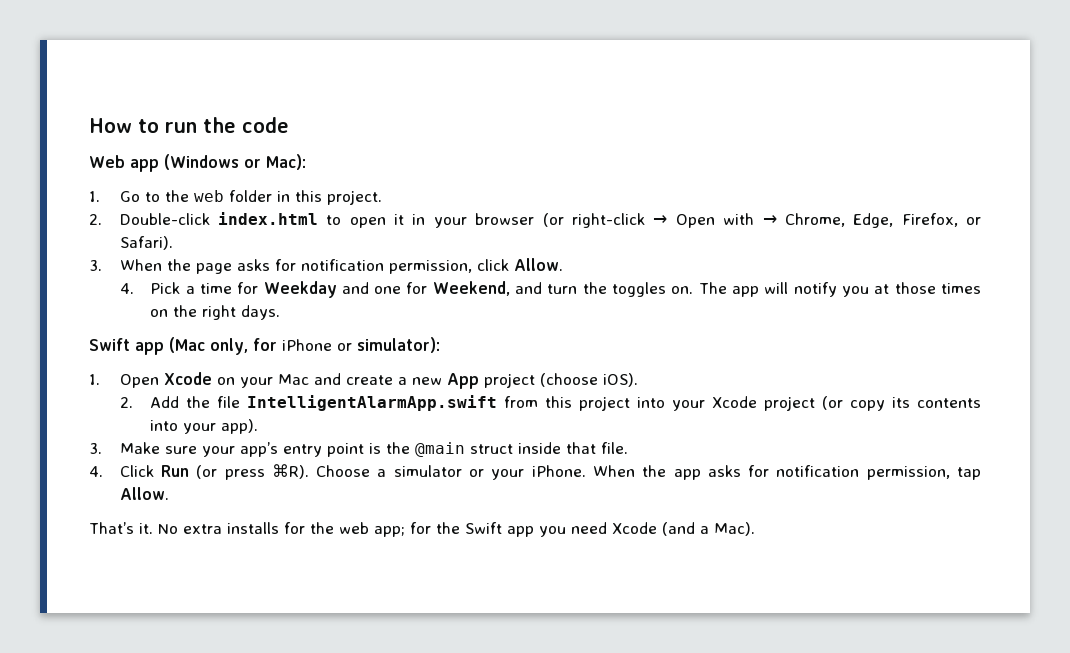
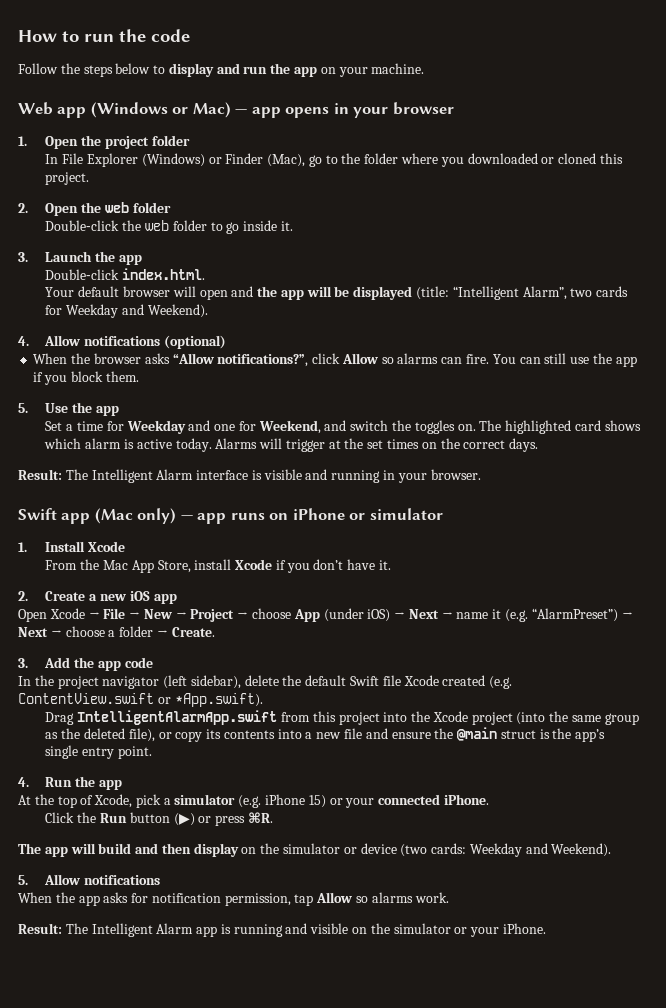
- Web app (Windows or Mac):
- 1. Go to the web folder in this project.
- 2. Double-click index.html to open it in your browser (or right-click → Open with → Chrome, Edge, Firefox, or Safari).
- 3. When the page asks for notification permission, click Allow.
- 4. Pick a time for Weekday and one for Weekend, and turn the toggles on.
+ Follow the steps below to display and run the app on your machine.
+ Web app (Windows or Mac) — app opens in your browser
+ 1. Open the project folder
+ In File Explorer (Windows) or Finder (Mac), go to the folder where you downloaded or cloned this project.
+ 2. Open the web folder
+ Double‑click the web folder to go inside it.
+ 3. Launch the app
+ Double‑click index.html.
+ Your default browser will open and the app will be displayed (title: “Intelligent Alarm”, two cards for Weekday and Weekend).
+ 4. Allow notifications (optional)
+ When the browser asks “Allow notifications?”, click Allow so alarms can fire. You can still use the app if you block them.
+ 5. Use the app
+ Set a time for Weekday and one for Weekend, and switch the toggles on.
- The app will notify you at those times on the right days.
+ The highlighted card shows which alarm is active today. Alarms will trigger at the set times on the correct days.
- Swift app (Mac only, for iPhone or simulator):
- 1. Open Xcode on your Mac and create a new App project (choose iOS).
- 2. Add the file IntelligentAlarmApp.swift from this project into your Xcode project (or copy its contents into your app).
- 3. Make sure your app’s entry point is the @main struct inside that file.
- 4. Click Run (or press ⌘R). Choose a simulator or your iPhone. When the app asks for notification permission, tap Allow.
- That’s it. No extra installs for the web app; for the Swift app you need Xcode (and a Mac).
+ Result: The Intelligent Alarm interface is visible and running in your browser.
+ Swift app (Mac only) — app runs on iPhone or simulator
+ 1. Install Xcode
+ From the Mac App Store, install Xcode if you don’t have it.
+ 2. Create a new iOS app
+ Open Xcode → File → New → Project → choose App (under iOS) → Next → name it (e.g. “AlarmPreset”) → Next → choose a folder → Create.
+ 3. Add the app code
+ In the project navigator (left sidebar), delete the default Swift file Xcode created (e.g. ContentView.swift or *App.swift).
+ Drag IntelligentAlarmApp.swift from this project into the Xcode project (into the same group as the deleted file), or copy its contents into a new file and ensure the @main struct is the app’s single entry point.
+ 4. Run the app
+ At the top of Xcode, pick a simulator (e.g. iPhone 15) or your connected iPhone.
+ Click the Run button (▶) or press ⌘R.
+ The app will build and then display on the simulator or device (two cards: Weekday and Weekend).
+ 5. Allow notifications
+ When the app asks for notification permission, tap Allow so alarms work.
+ Result: The Intelligent Alarm app is running and visible on the simulator or your iPhone.

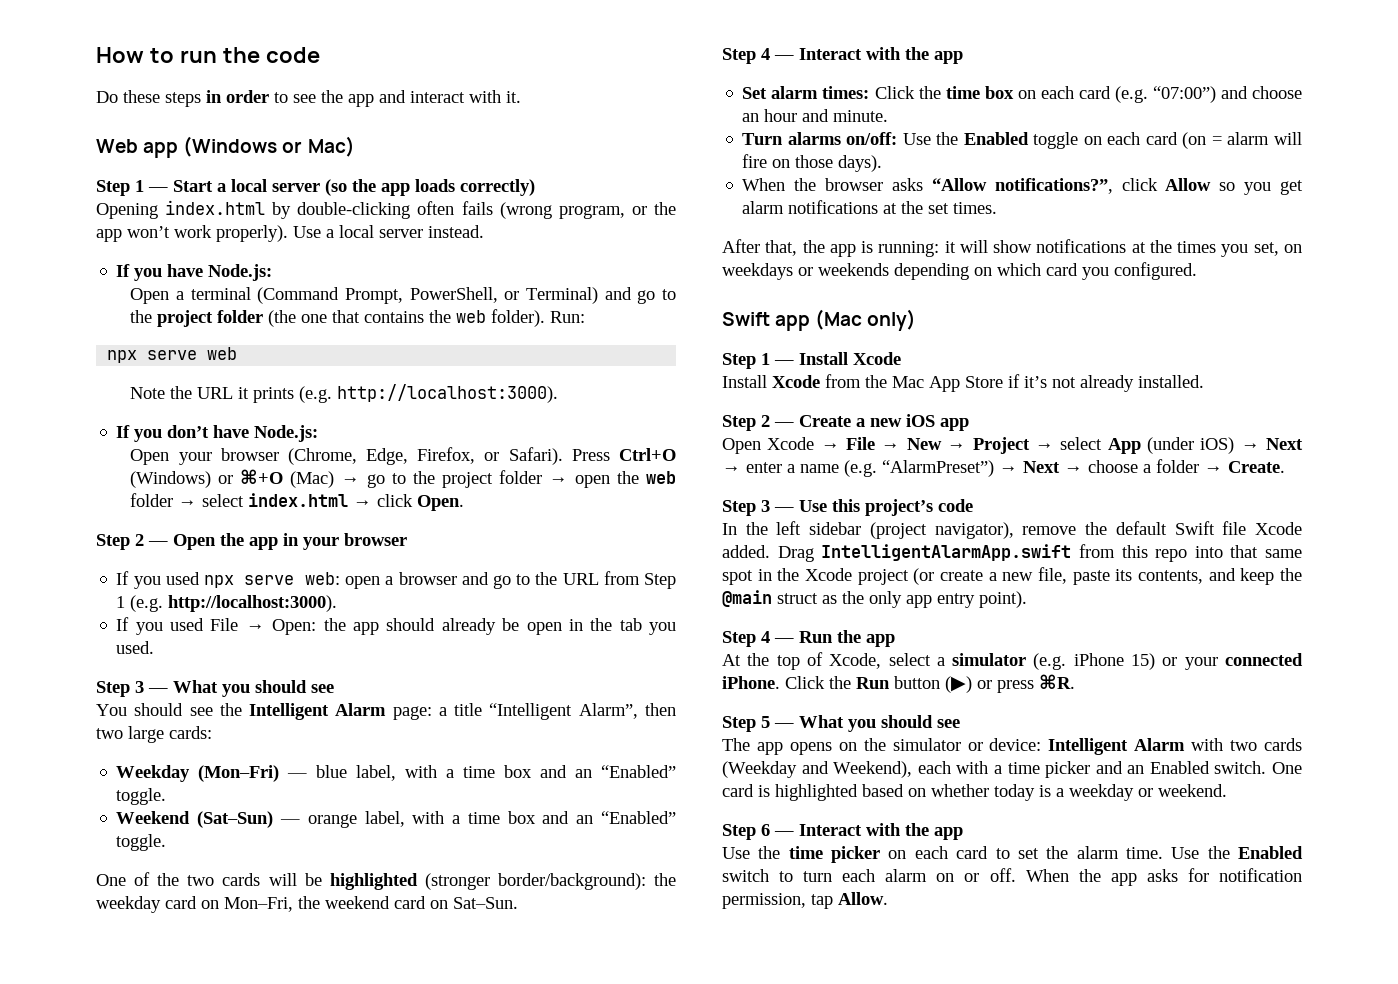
- Follow the steps below to display and run the app on your machine.
+ Do these steps in order to see the app and interact with it.
- Web app (Windows or Mac) — app opens in your browser
- 1. Open the project folder
- In File Explorer (Windows) or Finder (Mac), go to the folder where you downloaded or cloned this project.
- 2. Open the web folder
- Double‑click the web folder to go inside it.
- 3. Launch the app
- Double‑click index.html.
- Your default browser will open and the app will be displayed (title: “Intelligent Alarm”, two cards for Weekday and Weekend).
- 4. Allow notifications (optional)
+ Web app (Windows or Mac)
+ Step 1 — Start a local server (so the app loads correctly)
+ Opening index.html by double‑clicking often fails (wrong program, or the app won’t work properly). Use a local server instead.
+ If you have Node.js:
+ Open a terminal (Command Prompt, PowerShell, or Terminal) and go to the project folder (the one that contains the web folder). Run:
+ npx serve web
+ Note the URL it prints (e.g. http://localhost:3000).
+ If you don’t have Node.js:
+ Open your browser (Chrome, Edge, Firefox, or Safari). Press Ctrl+O (Windows) or ⌘+O (Mac) → go to the project folder → open the web folder → select index.html → click Open.
+ Step 2 — Open the app in your browser
+ If you used npx serve web: open a browser and go to the URL from Step 1 (e.g. http://localhost:3000).
+ If you used File → Open: the app should already be open in the tab you used.
+ Step 3 — What you should see
+ You should see the Intelligent Alarm page: a title “Intelligent Alarm”, then two large cards:
+ Weekday (Mon–Fri) — blue label, with a time box and an “Enabled” toggle.
+ Weekend (Sat–Sun) — orange label, with a time box and an “Enabled” toggle.
+ One of the two cards will be highlighted (stronger border/background): the weekday card on Mon–Fri, the weekend card on Sat–Sun.
+ Step 4 — Interact with the app
+ Set alarm times: Click the time box on each card (e.g. “07:00”) and choose an hour and minute.
+ Turn alarms on/off: Use the Enabled toggle on each card (on = alarm will fire on those days).
- When the browser asks “Allow notifications?”, click Allow so alarms can fire. You can still use the app if you block them.
- 5. Use the app
- Set a time for Weekday and one for Weekend, and switch the toggles on. The highlighted card shows which alarm is active today. Alarms will trigger at the set times on the correct days.
- Result: The Intelligent Alarm interface is visible and running in your browser.
- Swift app (Mac only) — app runs on iPhone or simulator
- 1. Install Xcode
- From the Mac App Store, install Xcode if you don’t have it.
- 2. Create a new iOS app
+ When the browser asks “Allow notifications?”, click Allow so you get alarm notifications at the set times.
+ After that, the app is running: it will show notifications at the times you set, on weekdays or weekends depending on which card you configured.
+ Swift app (Mac only)
+ Step 1 — Install Xcode
+ Install Xcode from the Mac App Store if it’s not already installed.
+ Step 2 — Create a new iOS app
- Open Xcode → File → New → Project → choose App (under iOS) → Next → name it (e.g. “AlarmPreset”) → Next → choose a folder → Create.
+ Open Xcode → File → New → Project → select App (under iOS) → Next → enter a name (e.g. “AlarmPreset”) → Next → choose a folder → Create.
- 3. Add the app code
- In the project navigator (left sidebar), delete the default Swift file Xcode created (e.g. ContentView.swift or *App.swift).
- Drag IntelligentAlarmApp.swift from this project into the Xcode project (into the same group as the deleted file), or copy its contents into a new file and ensure the @main struct is the app’s single entry point.
- 4. Run the app
+ Step 3 — Use this project’s code
+ In the left sidebar (project navigator), remove the default Swift file Xcode added. Drag IntelligentAlarmApp.swift from this repo into that same spot in the Xcode project (or create a new file, paste its contents, and keep the @main struct as the only app entry point).
+ Step 4 — Run the app
- At the top of Xcode, pick a simulator (e.g. iPhone 15) or your connected iPhone.
- Click the Run button (▶) or press ⌘R.
+ At the top of Xcode, select a simulator (e.g. iPhone 15) or your connected iPhone. Click the Run button (▶) or press ⌘R.
- The app will build and then display on the simulator or device (two cards: Weekday and Weekend).
- 5. Allow notifications
- When the app asks for notification permission, tap Allow so alarms work.
- Result: The Intelligent Alarm app is running and visible on the simulator or your iPhone.
+ Step 5 — What you should see
+ The app opens on the simulator or device: Intelligent Alarm with two cards (Weekday and Weekend), each with a time picker and an Enabled switch. One card is highlighted based on whether today is a weekday or weekend.
+ Step 6 — Interact with the app
+ Use the time picker on each card to set the alarm time. Use the Enabled switch to turn each alarm on or off. When the app asks for notification permission, tap Allow.

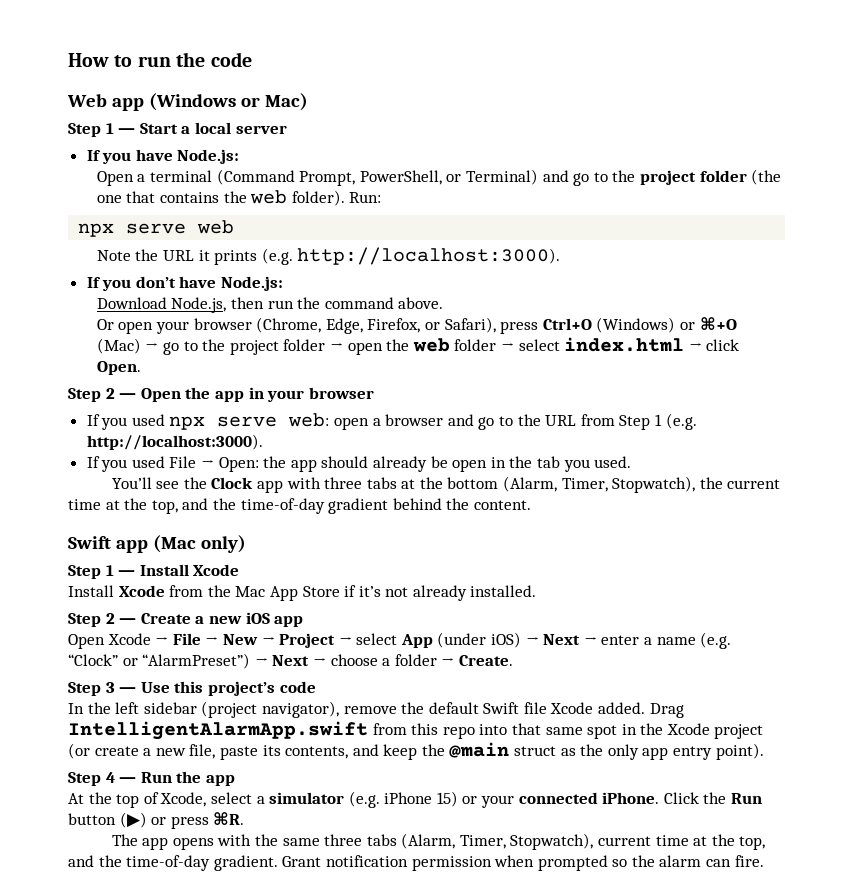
- Do these steps in order to see the app and interact with it.
- Step 1 — Start a local server (so the app loads correctly)
- Opening index.html by double‑clicking often fails (wrong program, or the app won’t work properly). Use a local server instead.
+ Step 1 — Start a local server
- Open your browser (Chrome, Edge, Firefox, or Safari). Press Ctrl+O (Windows) or ⌘+O (Mac) → go to the project folder → open the web folder → select index.html → click Open.
+ Download Node.js, then run the command above.
+ Or open your browser (Chrome, Edge, Firefox, or Safari), press Ctrl+O (Windows) or ⌘+O (Mac) → go to the project folder → open the web folder → select index.html → click Open.
- Step 3 — What you should see
- You should see the Intelligent Alarm page: a title “Intelligent Alarm”, then two large cards:
- Weekday (Mon–Fri) — blue label, with a time box and an “Enabled” toggle.
- Weekend (Sat–Sun) — orange label, with a time box and an “Enabled” toggle.
- One of the two cards will be highlighted (stronger border/background): the weekday card on Mon–Fri, the weekend card on Sat–Sun.
- Step 4 — Interact with the app
- Set alarm times: Click the time box on each card (e.g. “07:00”) and choose an hour and minute.
- Turn alarms on/off: Use the Enabled toggle on each card (on = alarm will fire on those days).
- When the browser asks “Allow notifications?”, click Allow so you get alarm notifications at the set times.
- After that, the app is running: it will show notifications at the times you set, on weekdays or weekends depending on which card you configured.
+ You’ll see the Clock app with three tabs at the bottom (Alarm, Timer, Stopwatch), the current time at the top, and the time-of-day gradient behind the content.
- Open Xcode → File → New → Project → select App (under iOS) → Next → enter a name (e.g. “AlarmPreset”) → Next → choose a folder → Create.
+ Open Xcode → File → New → Project → select App (under iOS) → Next → enter a name (e.g. “Clock” or “AlarmPreset”) → Next → choose a folder → Create.
- Step 5 — What you should see
- The app opens on the simulator or device: Intelligent Alarm with two cards (Weekday and Weekend), each with a time picker and an Enabled switch. One card is highlighted based on whether today is a weekday or weekend.
- Step 6 — Interact with the app
- Use the time picker on each card to set the alarm time. Use the Enabled switch to turn each alarm on or off. When the app asks for notification permission, tap Allow.
+ The app opens with the same three tabs (Alarm, Timer, Stopwatch), current time at the top, and the time-of-day gradient. Grant notification permission when prompted so the alarm can fire.

